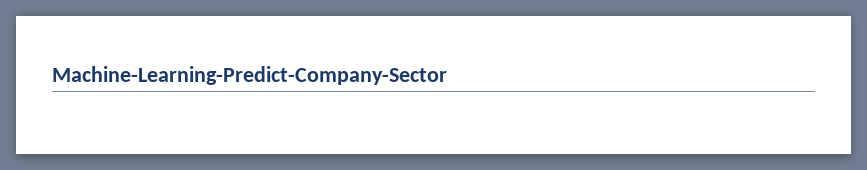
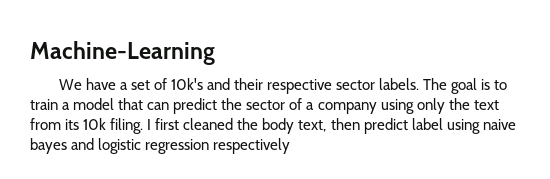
- Machine-Learning-Predict-Company-Sector
+ Machine-Learning
+ We have a set of 10k's and their respective sector labels. The goal is to train a model that can predict the sector of a company using only the text from its 10k filing. I first cleaned the body text, then predict label using naive bayes and logistic regression respectively

